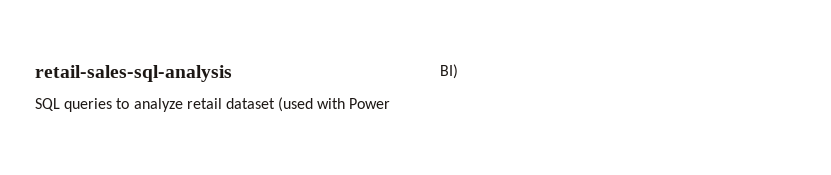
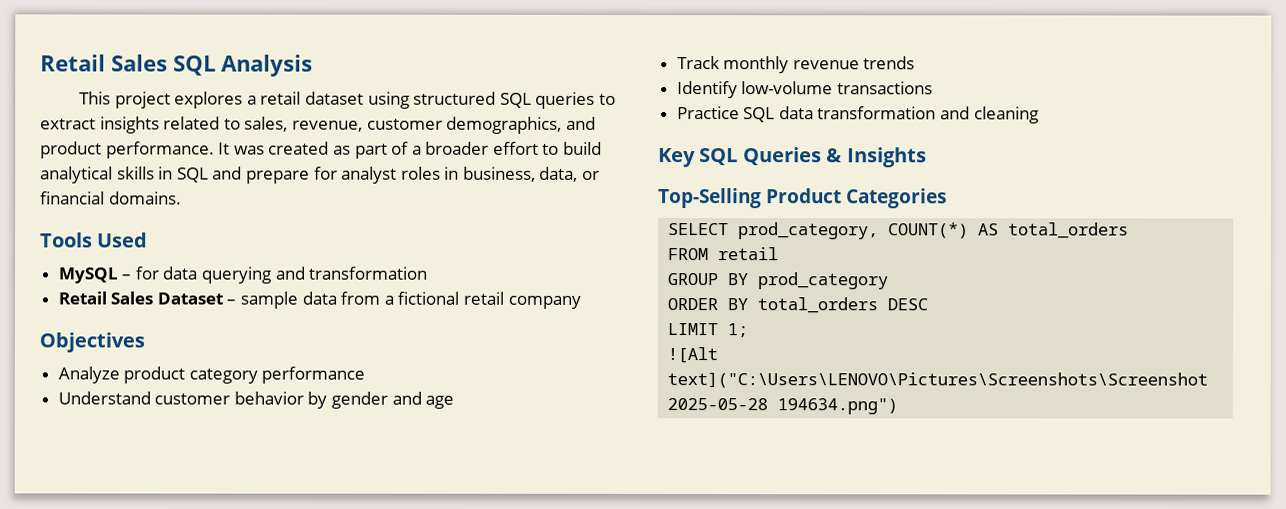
- retail-sales-sql-analysis
- SQL queries to analyze retail dataset (used with Power BI)
+ Retail Sales SQL Analysis
+ This project explores a retail dataset using structured SQL queries to extract insights related to sales, revenue, customer demographics, and product performance. It was created as part of a broader effort to build analytical skills in SQL and prepare for analyst roles in business, data, or financial domains.
+ Tools Used
+ MySQL – for data querying and transformation
+ Retail Sales Dataset – sample data from a fictional retail company
+ Objectives
+ Analyze product category performance
+ Understand customer behavior by gender and age
+ Track monthly revenue trends
+ Identify low-volume transactions
+ Practice SQL data transformation and cleaning
+ Key SQL Queries & Insights
+ Top-Selling Product Categories
+ SELECT prod_category, COUNT(*) AS total_orders
+ FROM retail
+ GROUP BY prod_category
+ ORDER BY total_orders DESC
+ LIMIT 1;
+ ![Alt text]("C:\Users\LENOVO\Pictures\Screenshots\Screenshot 2025-05-28 194634.png")

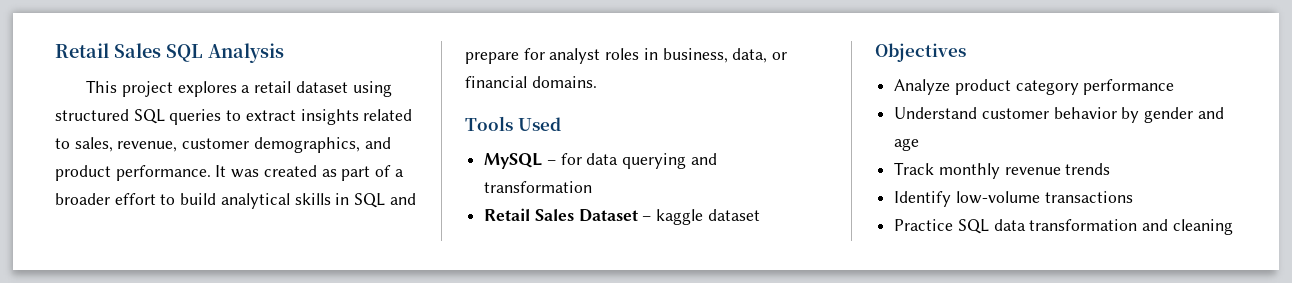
- Retail Sales Dataset – sample data from a fictional retail company
+ Retail Sales Dataset – kaggle dataset
- Key SQL Queries & Insights
- Top-Selling Product Categories
- SELECT prod_category, COUNT(*) AS total_orders
- FROM retail
- GROUP BY prod_category
- ORDER BY total_orders DESC
- LIMIT 1;
- ![Alt text]("C:\Users\LENOVO\Pictures\Screenshots\Screenshot 2025-05-28 194634.png")

